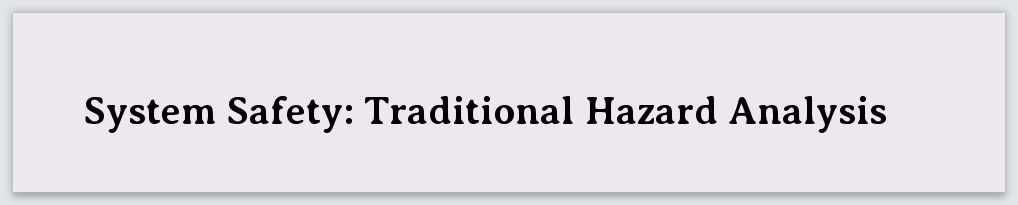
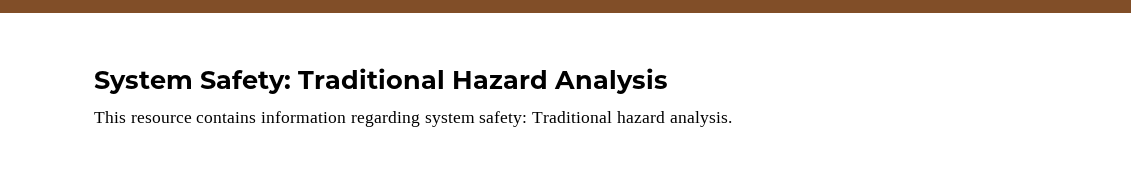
+ This resource contains information regarding system safety: Traditional hazard analysis.

